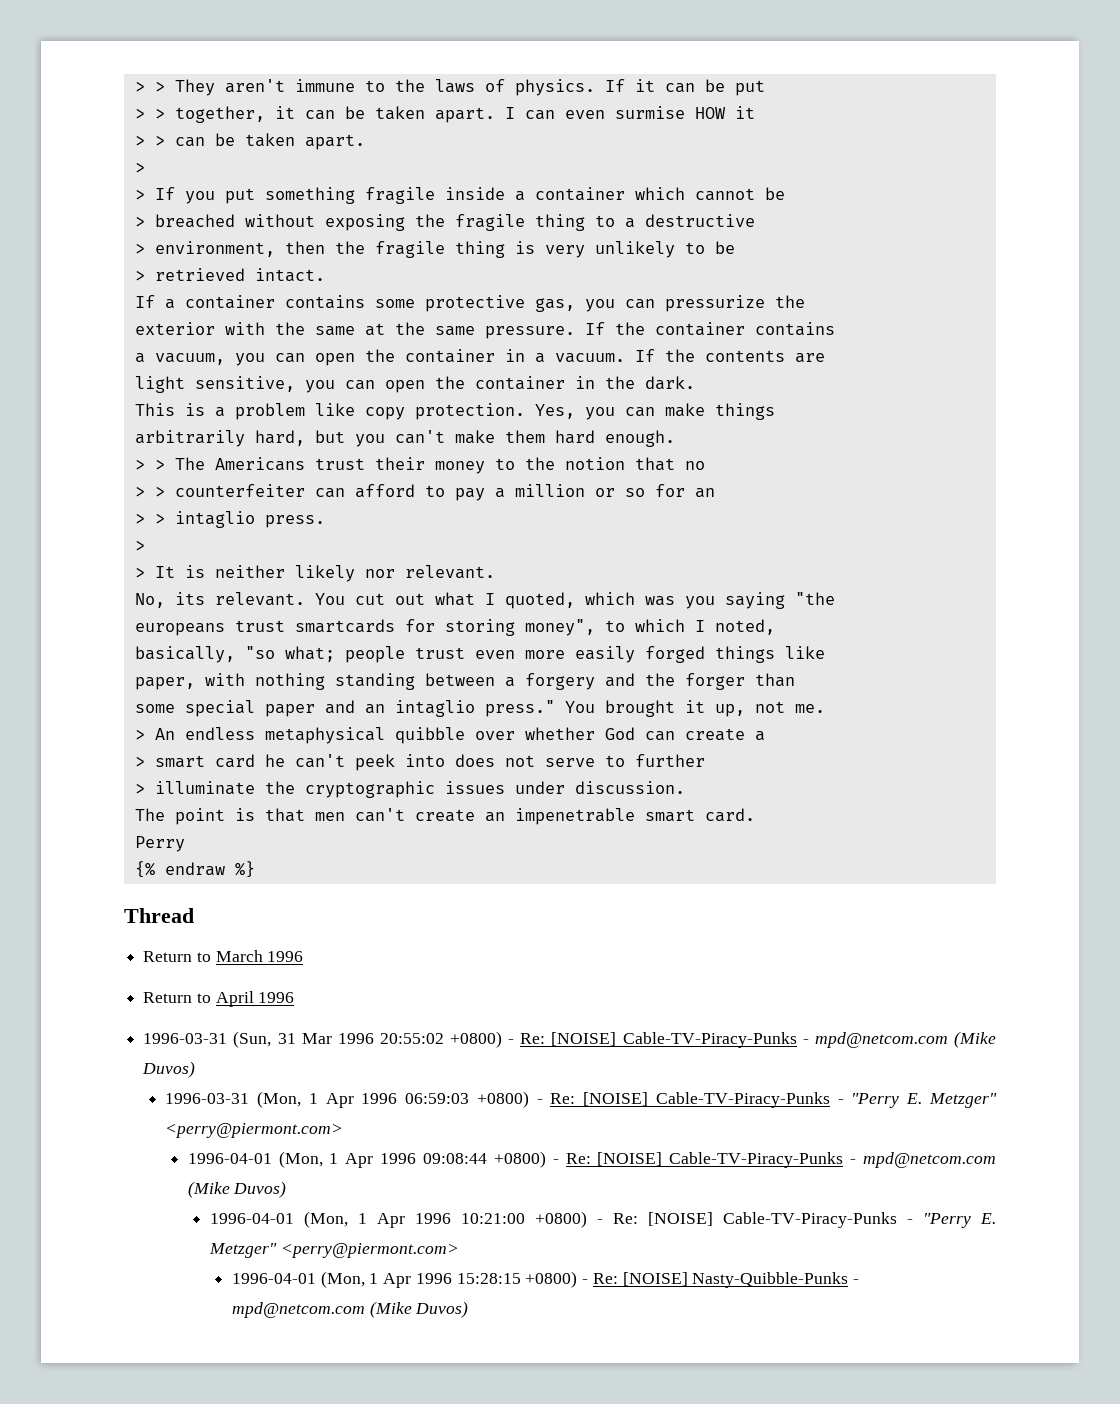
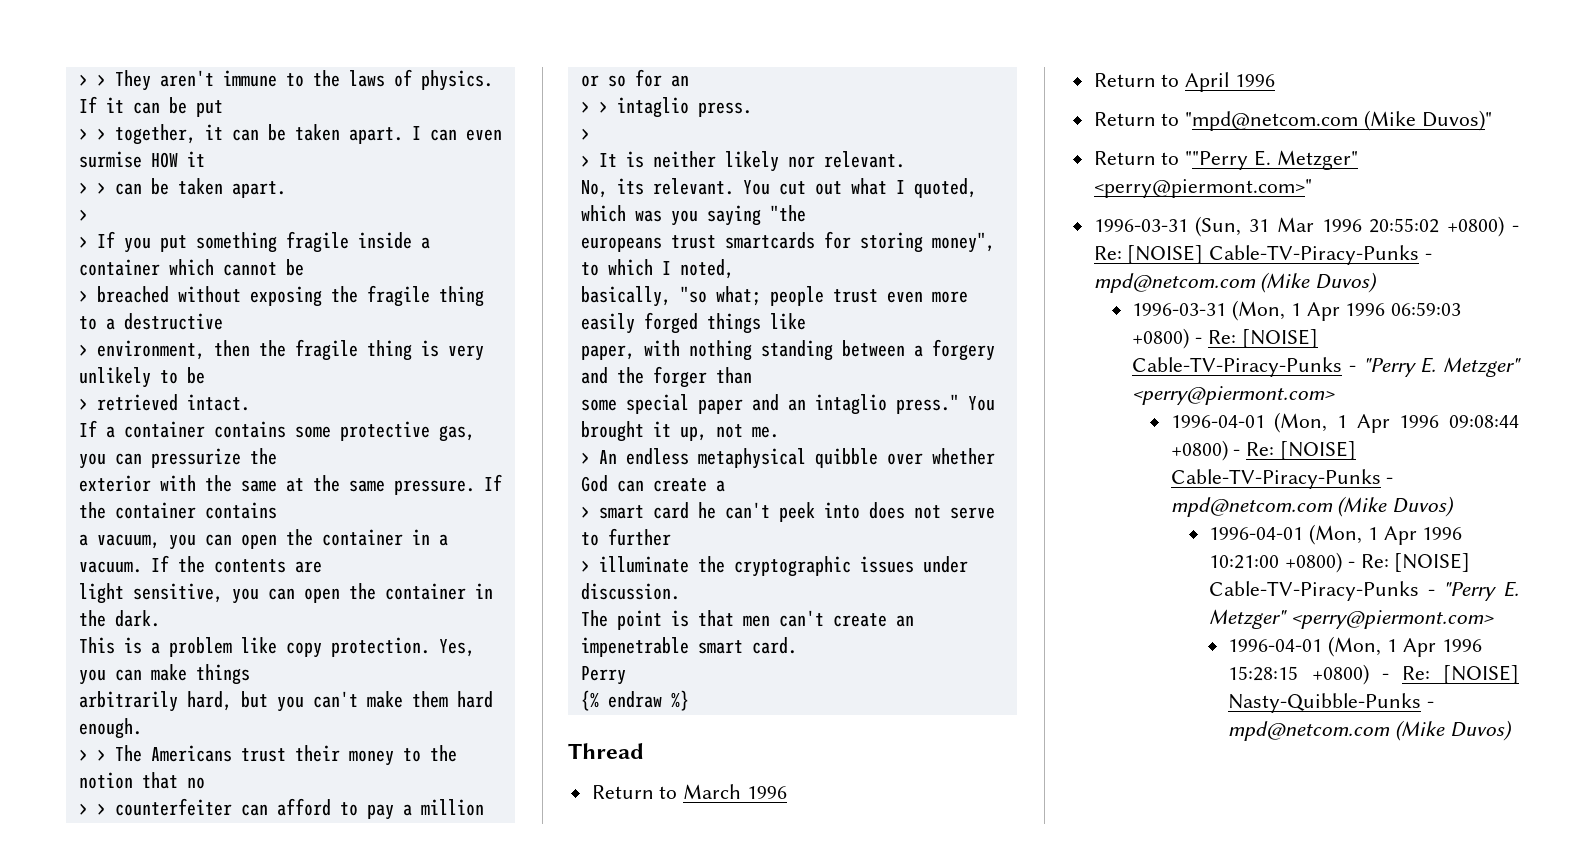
+ Return to "mpd@netcom.com (Mike Duvos)"
+ Return to ""Perry E. Metzger" <perry@piermont.com>"

